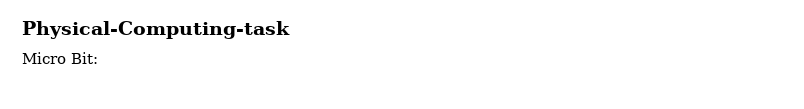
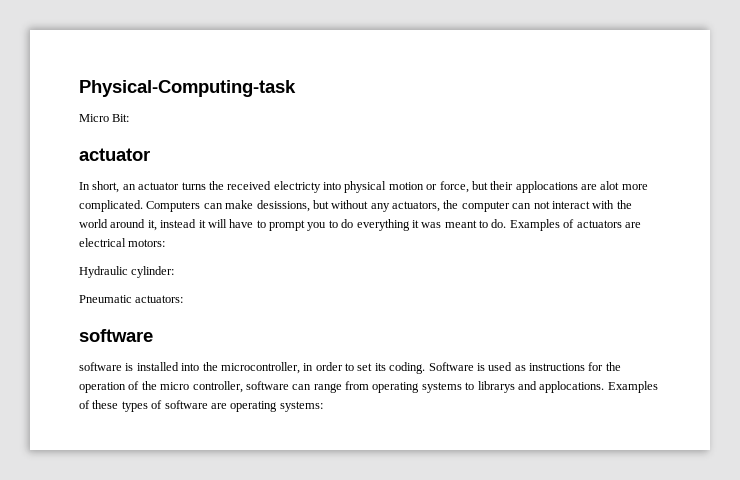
  Micro Bit:
+ actuator
+ In short, an actuator turns the received electricty into physical motion or force, but their applocations are alot more complicated. Computers can make desissions, but without any actuators, the computer can not interact with the world around it, instead it will have to prompt you to do everything it was meant to do. Examples of actuators are electrical motors:
+ Hydraulic cylinder:
+ Pneumatic actuators:
+ software
+ software is installed into the microcontroller, in order to set its coding. Software is used as instructions for the operation of the micro controller, software can range from operating systems to librarys and applocations. Examples of these types of software are operating systems:

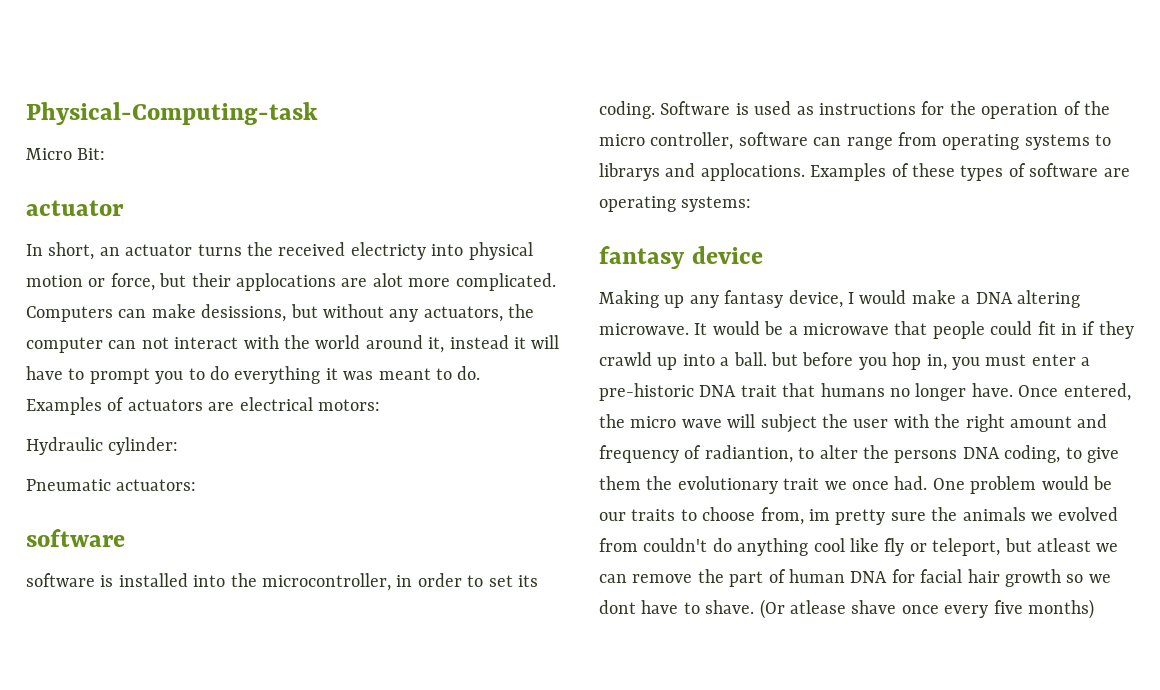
+ fantasy device
+ Making up any fantasy device, I would make a DNA altering microwave. It would be a microwave that people could fit in if they crawld up into a ball. but before you hop in, you must enter a pre-historic DNA trait that humans no longer have. Once entered, the micro wave will subject the user with the right amount and frequency of radiantion, to alter the persons DNA coding, to give them the evolutionary trait we once had. One problem would be our traits to choose from, im pretty sure the animals we evolved from couldn't do anything cool like fly or teleport, but atleast we can remove the part of human DNA for facial hair growth so we dont have to shave. (Or atlease shave once every five months)

